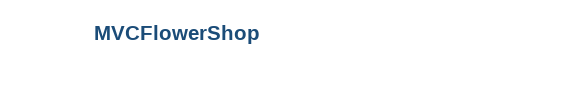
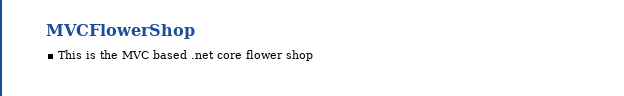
+ This is the MVC based .net core flower shop

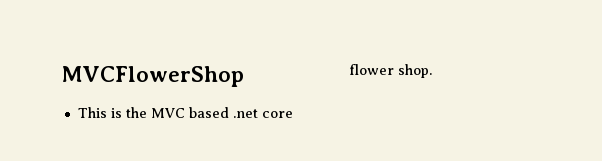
- This is the MVC based .net core flower shop
+ This is the MVC based .net core flower shop.

